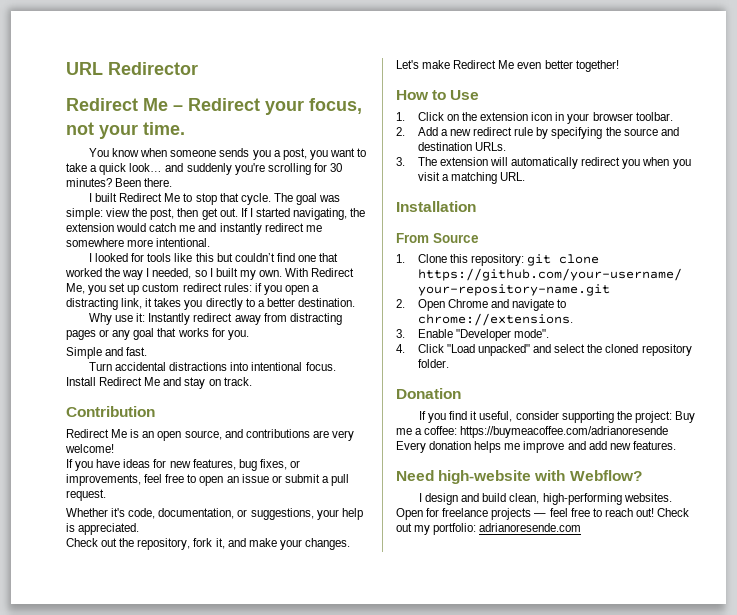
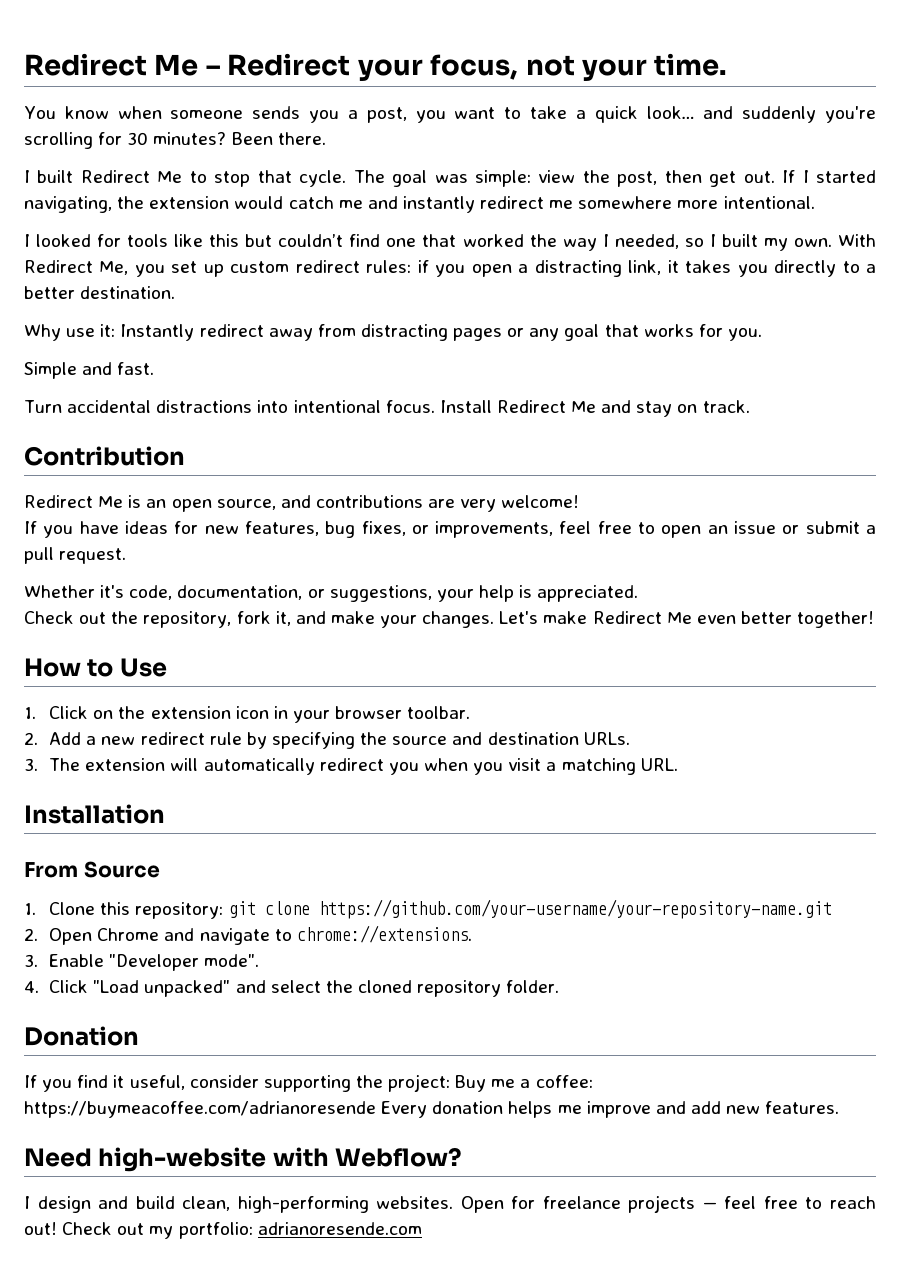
- URL Redirector

